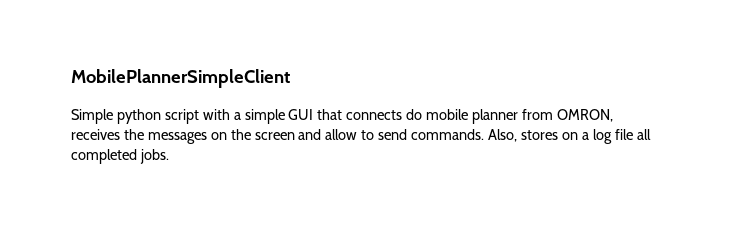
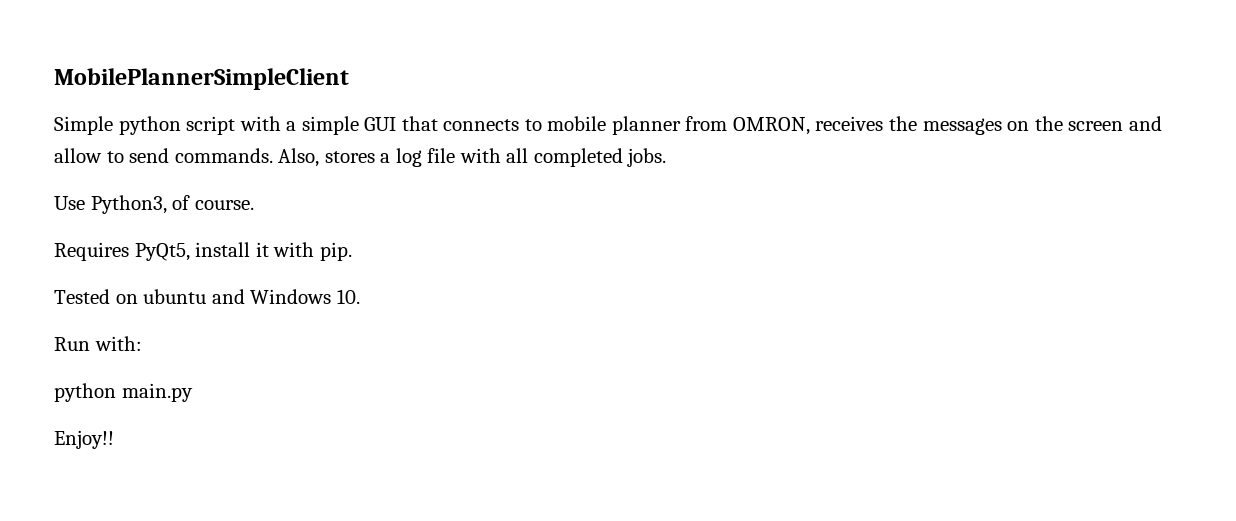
- Simple python script with a simple GUI that connects do mobile planner from OMRON, receives the messages on the screen and allow to send commands.
+ Simple python script with a simple GUI that connects to mobile planner from OMRON, receives the messages on the screen and allow to send commands.
- Also, stores on a log file all completed jobs.
+ Also, stores a log file with all completed jobs.
+ Use Python3, of course.
+ Requires PyQt5, install it with pip.
+ Tested on ubuntu and Windows 10.
+ Run with:
+ python main.py
+ Enjoy!!

